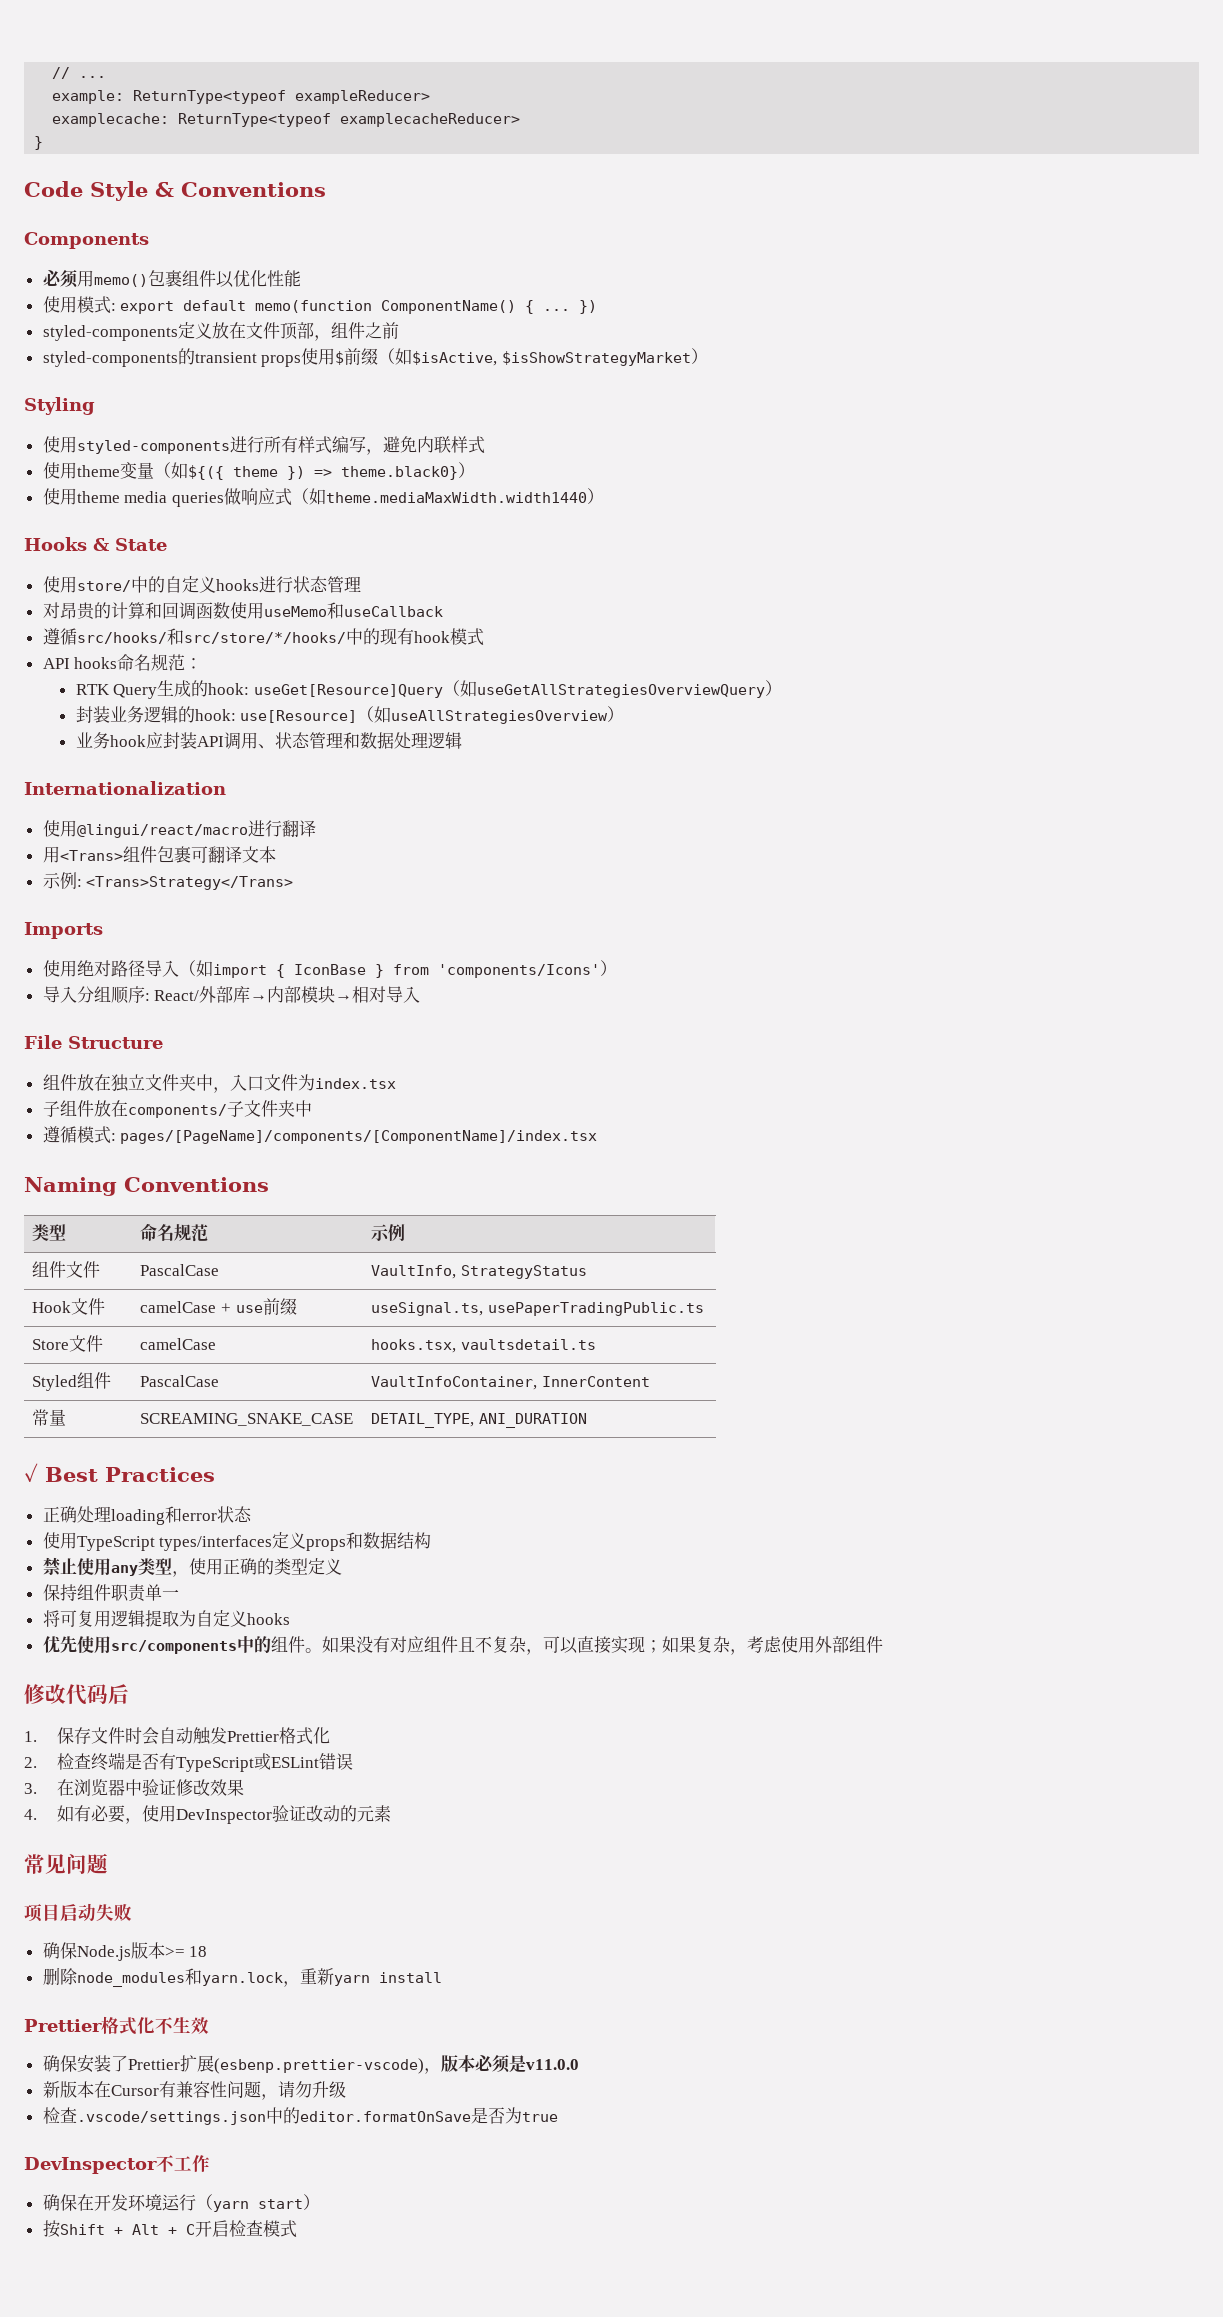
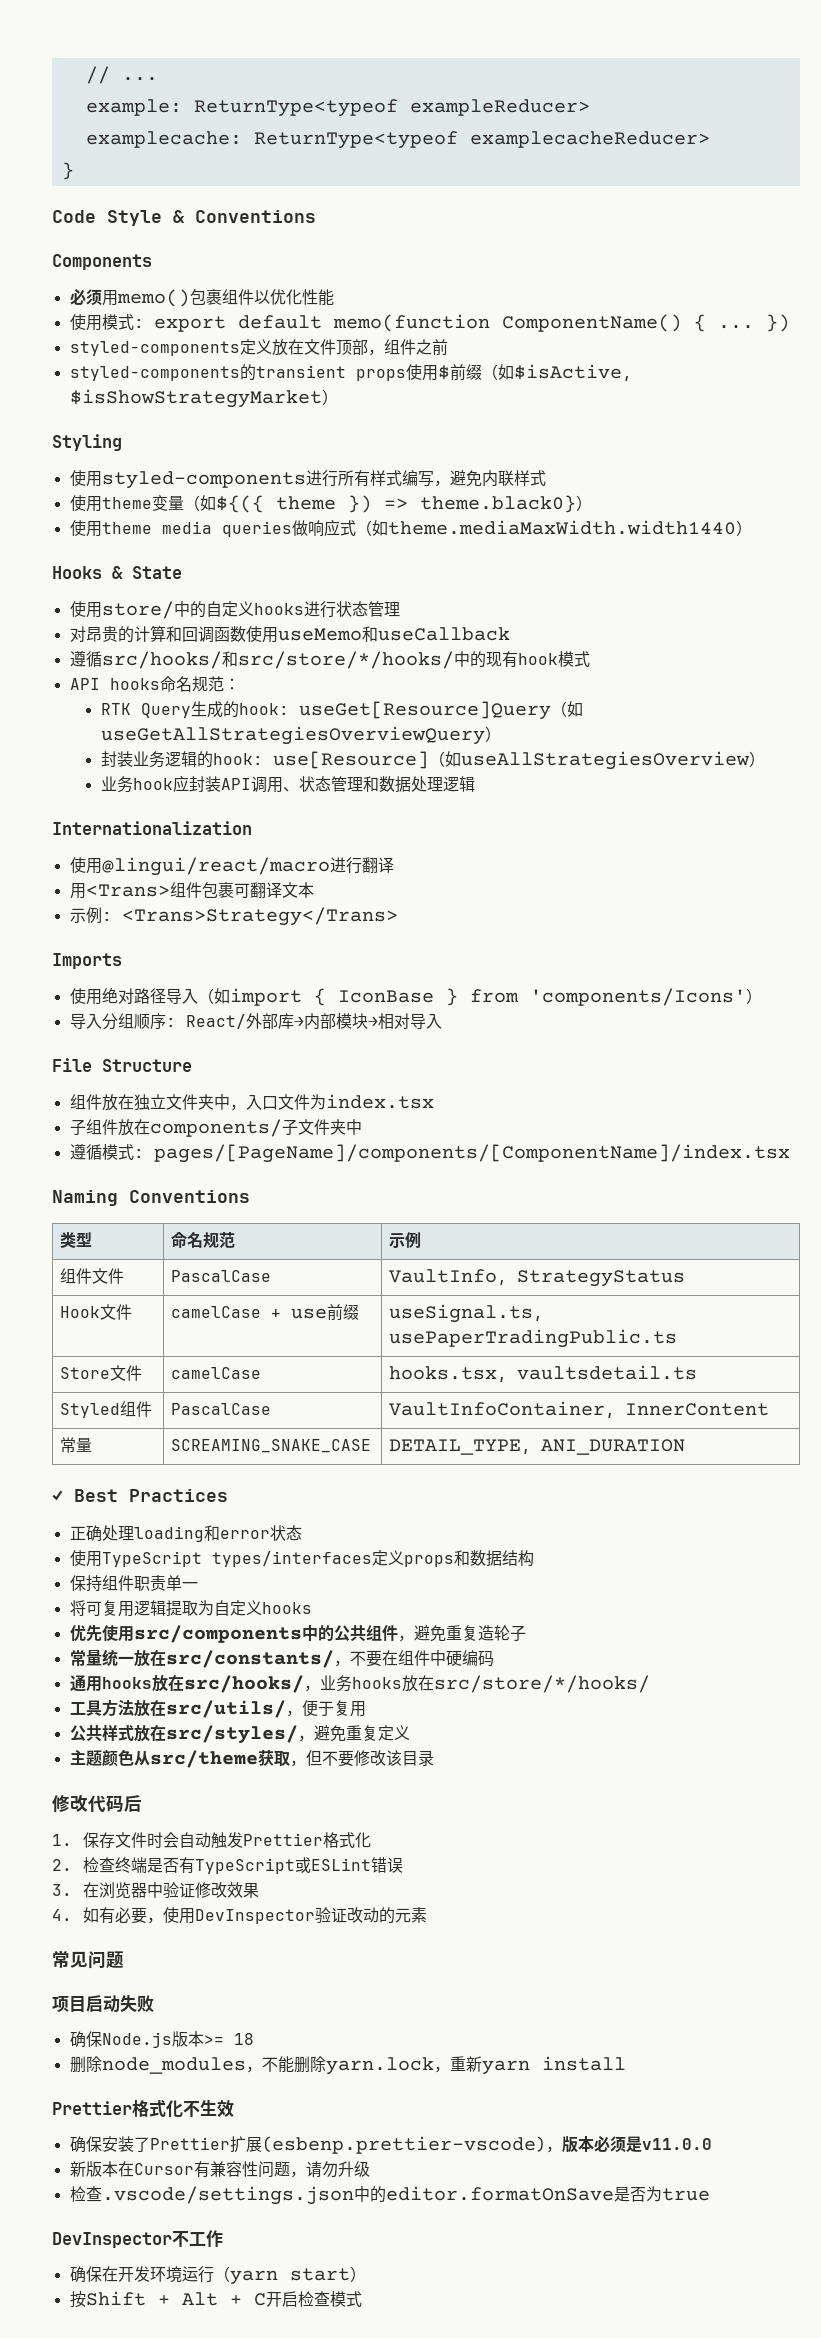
- 禁止使用any类型，使用正确的类型定义
- 优先使用src/components中的组件。如果没有对应组件且不复杂，可以直接实现；如果复杂，考虑使用外部组件
+ 优先使用src/components中的公共组件，避免重复造轮子
+ 常量统一放在src/constants/，不要在组件中硬编码
+ 通用hooks放在src/hooks/，业务hooks放在src/store/*/hooks/
+ 工具方法放在src/utils/，便于复用
+ 公共样式放在src/styles/，避免重复定义
+ 主题颜色从src/theme获取，但不要修改该目录
- 删除node_modules和yarn.lock，重新yarn install
+ 删除node_modules，不能删除yarn.lock，重新yarn install

